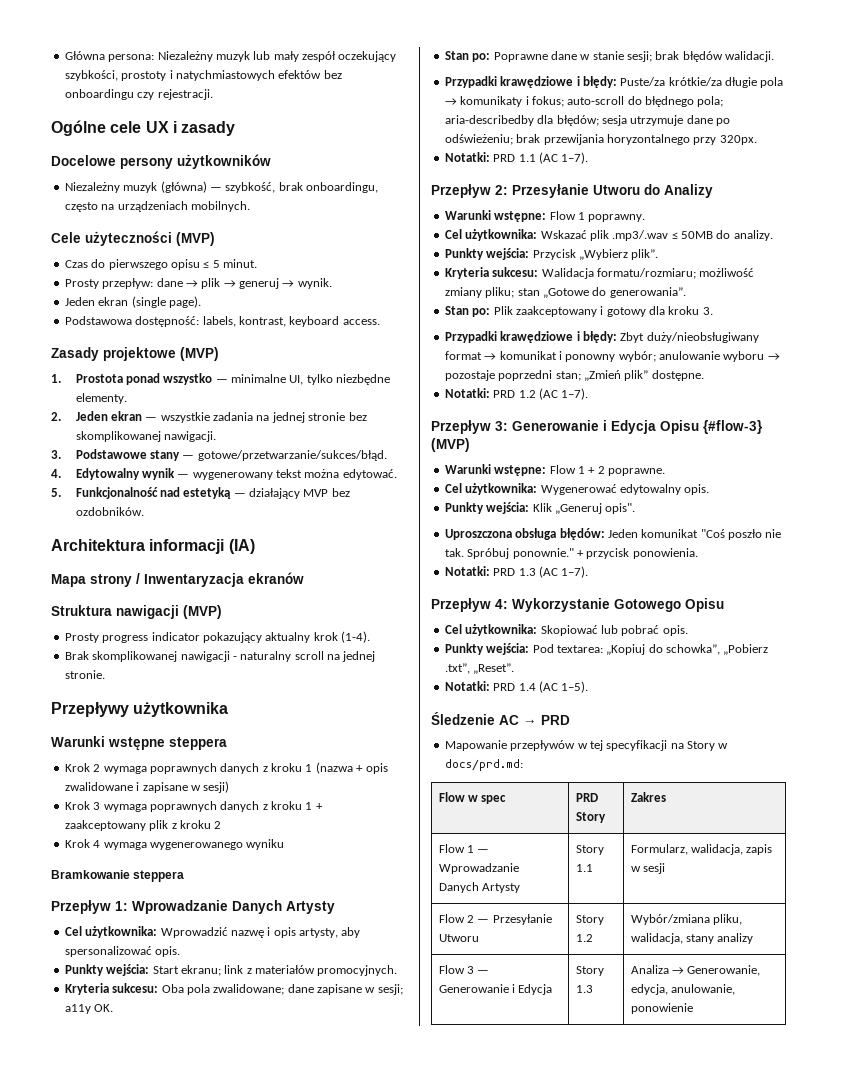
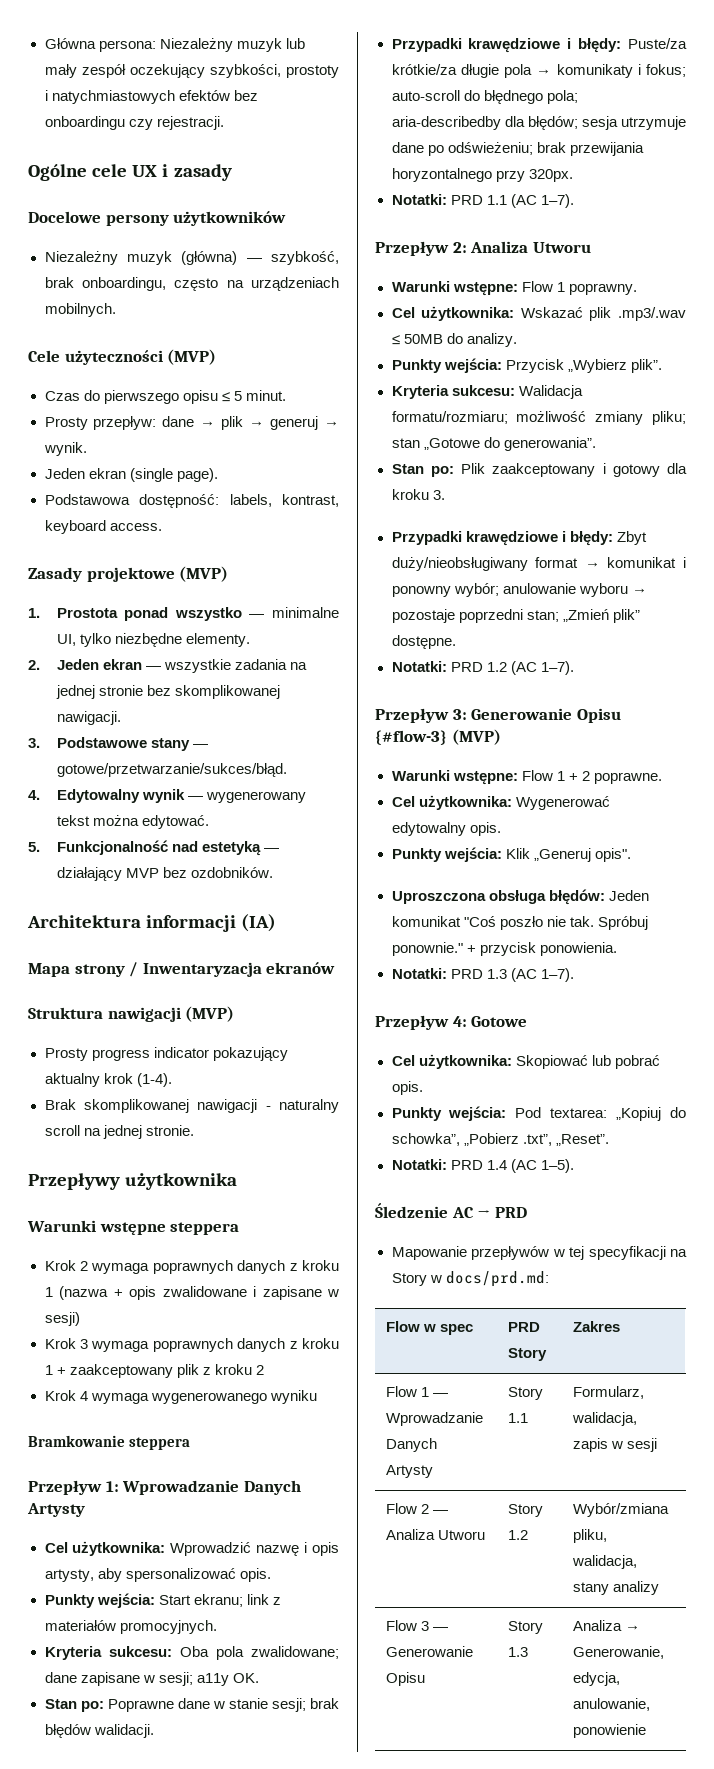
- Przepływ 2: Przesyłanie Utworu do Analizy
+ Przepływ 2: Analiza Utworu
- Przepływ 3: Generowanie i Edycja Opisu {#flow-3} (MVP)
+ Przepływ 3: Generowanie Opisu {#flow-3} (MVP)
- Przepływ 4: Wykorzystanie Gotowego Opisu
+ Przepływ 4: Gotowe
- Flow 2 — Przesyłanie Utworu | Story 1.2 | Wybór/zmiana pliku, walidacja, stany analizy
+ Flow 2 — Analiza Utworu | Story 1.2 | Wybór/zmiana pliku, walidacja, stany analizy
- Flow 3 — Generowanie i Edycja | Story 1.3 | Analiza → Generowanie, edycja, anulowanie, ponowienie
+ Flow 3 — Generowanie Opisu | Story 1.3 | Analiza → Generowanie, edycja, anulowanie, ponowienie

